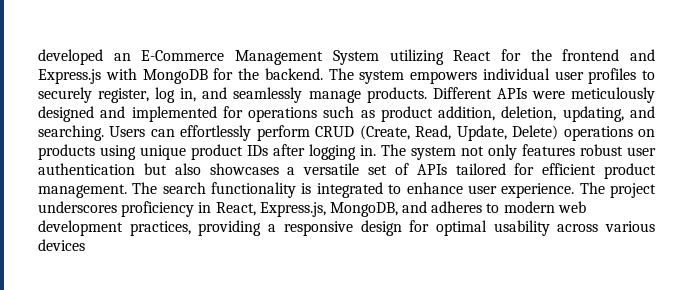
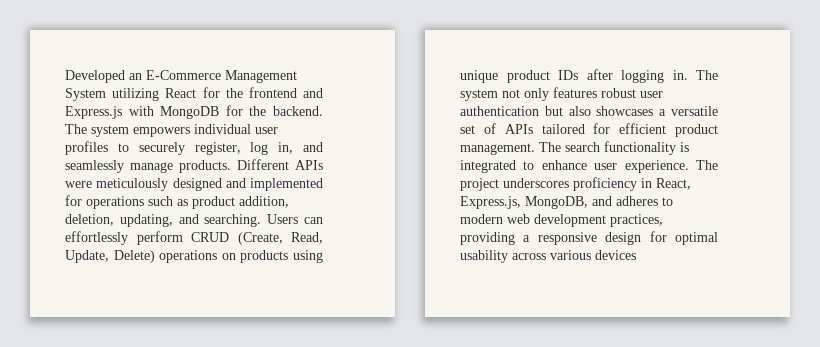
- developed an E-Commerce Management System utilizing React for the frontend and Express.js with MongoDB for the backend.
+ Developed an E-Commerce Management System utilizing React for the frontend and Express.js with MongoDB for the backend.

